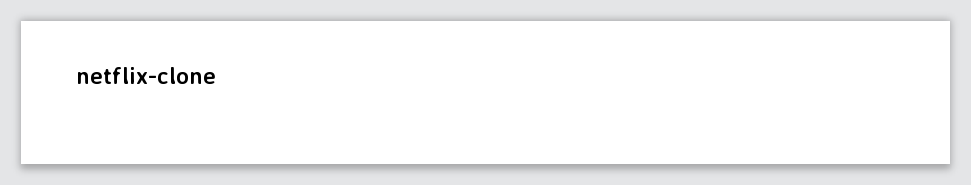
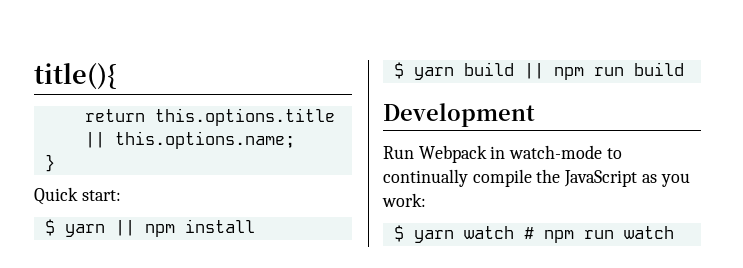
- netflix-clone
+ title(){
+ return this.options.title || this.options.name;
+ }
+ Quick start:
+ $ yarn || npm install
+ $ yarn build || npm run build
+ Development
+ Run Webpack in watch-mode to continually compile the JavaScript as you work:
+ $ yarn watch # npm run watch

